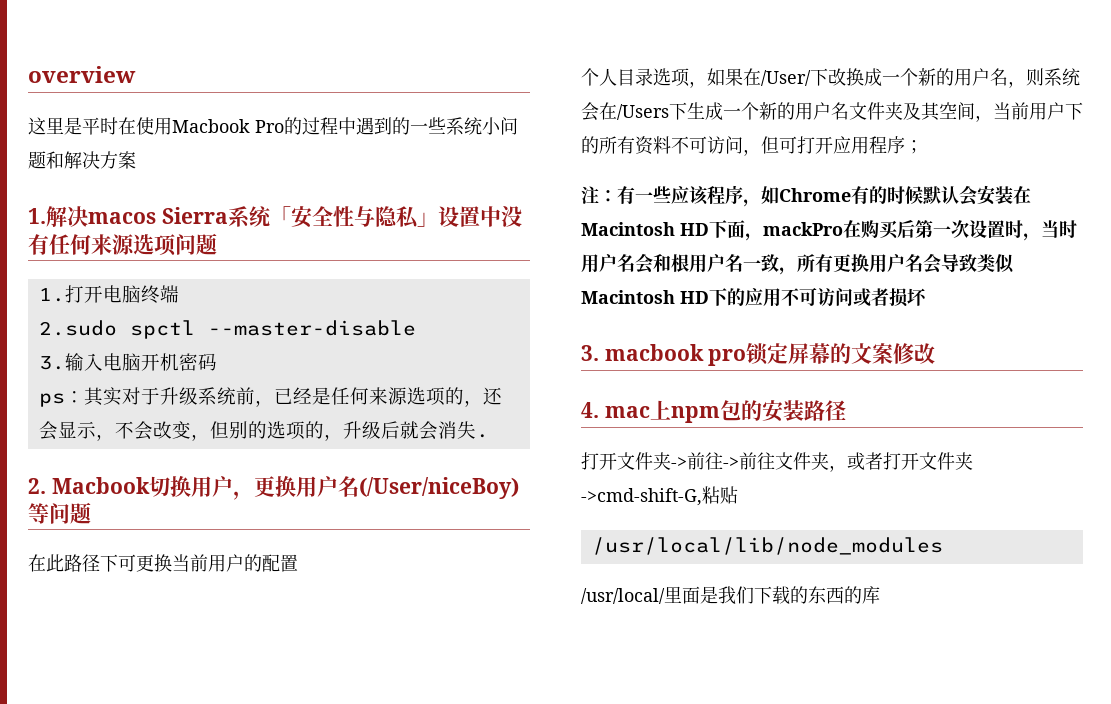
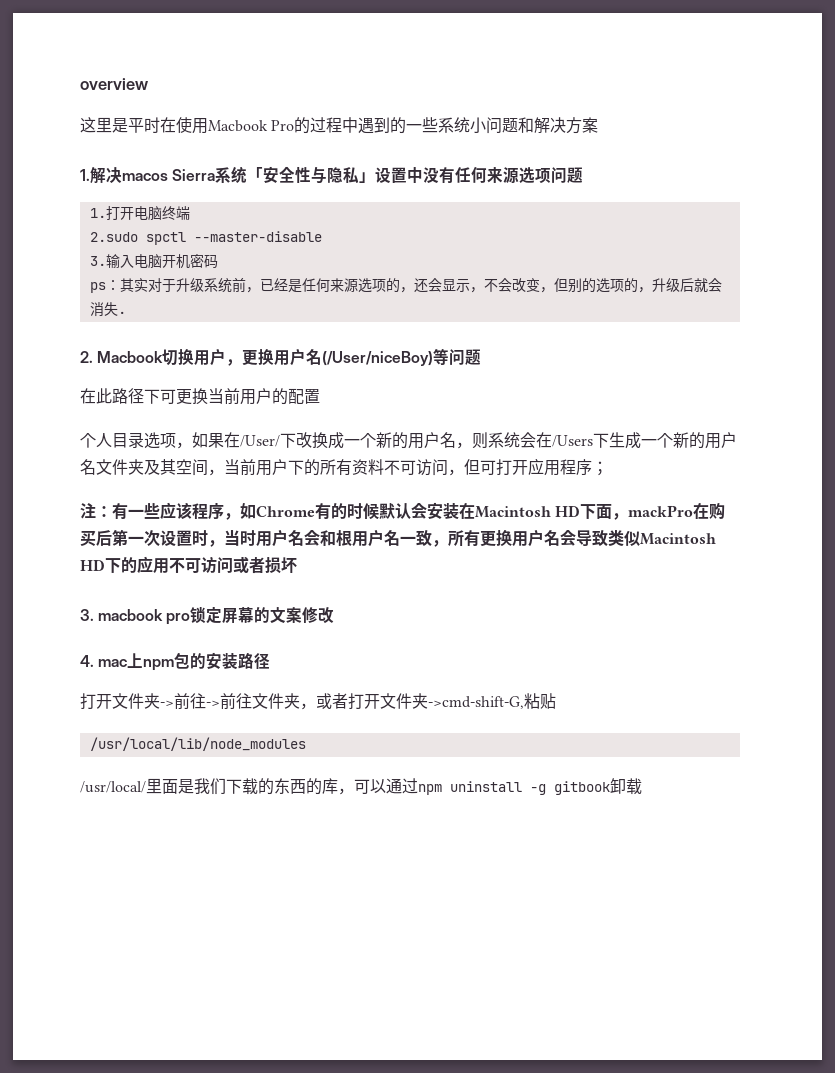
- /usr/local/里面是我们下载的东西的库
+ /usr/local/里面是我们下载的东西的库，可以通过npm uninstall -g gitbook卸载

